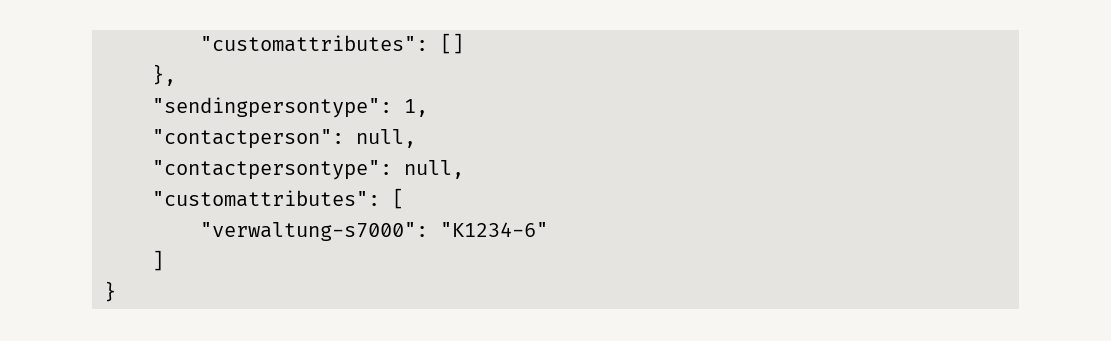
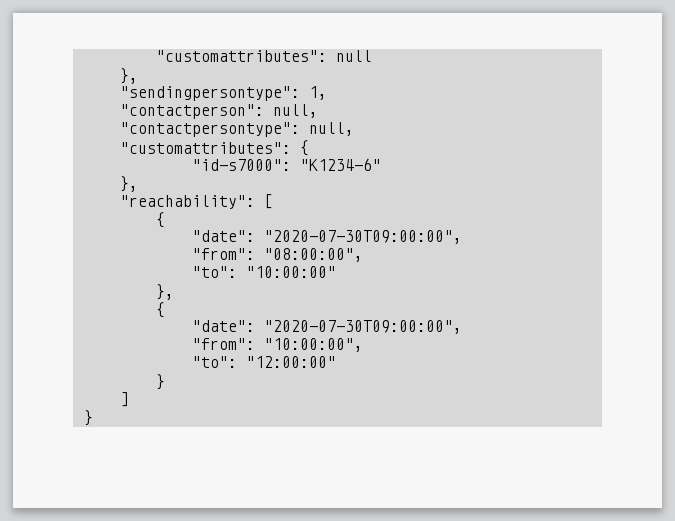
- "customattributes": []
+ "customattributes": null
- "customattributes": [
- "verwaltung-s7000": "K1234-6"
+ "customattributes": {
+ "id-s7000": "K1234-6"
+ },
+ "reachability": [
+ {
+ "date": "2020-07-30T09:00:00",
+ "from": "08:00:00",
+ "to": "10:00:00"
+ },
+ {
+ "date": "2020-07-30T09:00:00",
+ "from": "10:00:00",
+ "to": "12:00:00"
+ }

